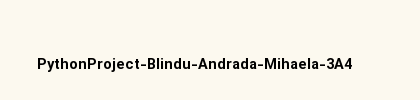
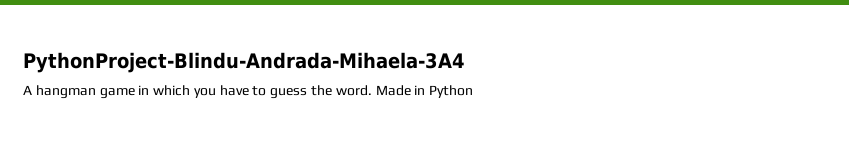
+ A hangman game in which you have to guess the word. Made in Python

